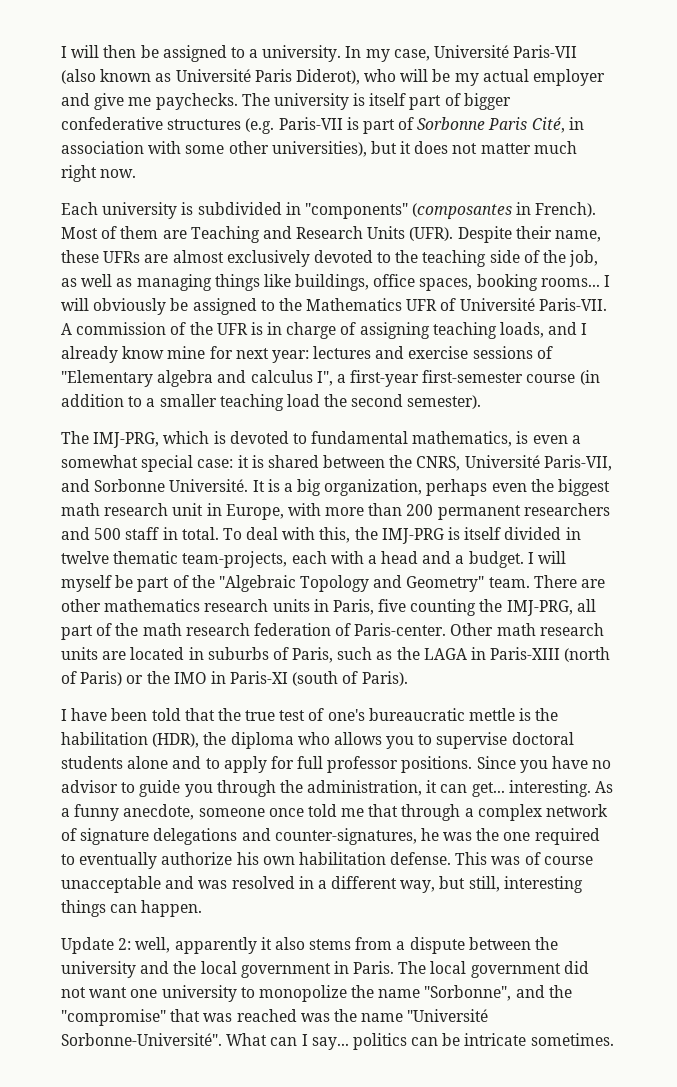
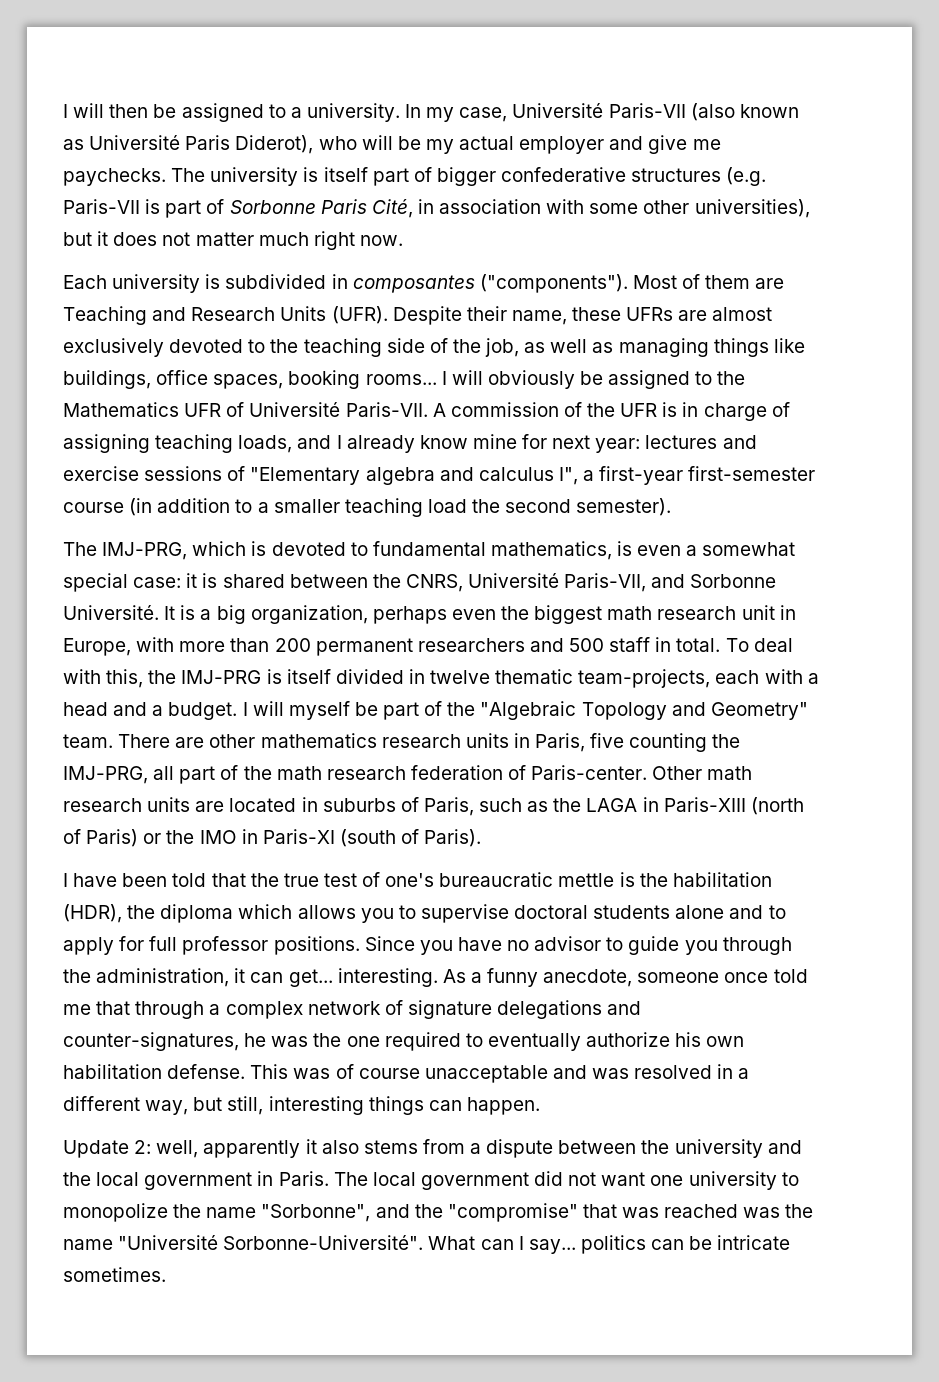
- Each university is subdivided in "components" (composantes in French).
+ Each university is subdivided in composantes ("components").
- I have been told that the true test of one's bureaucratic mettle is the habilitation (HDR), the diploma who allows you to supervise doctoral students alone and to apply for full professor positions.
+ I have been told that the true test of one's bureaucratic mettle is the habilitation (HDR), the diploma which allows you to supervise doctoral students alone and to apply for full professor positions.

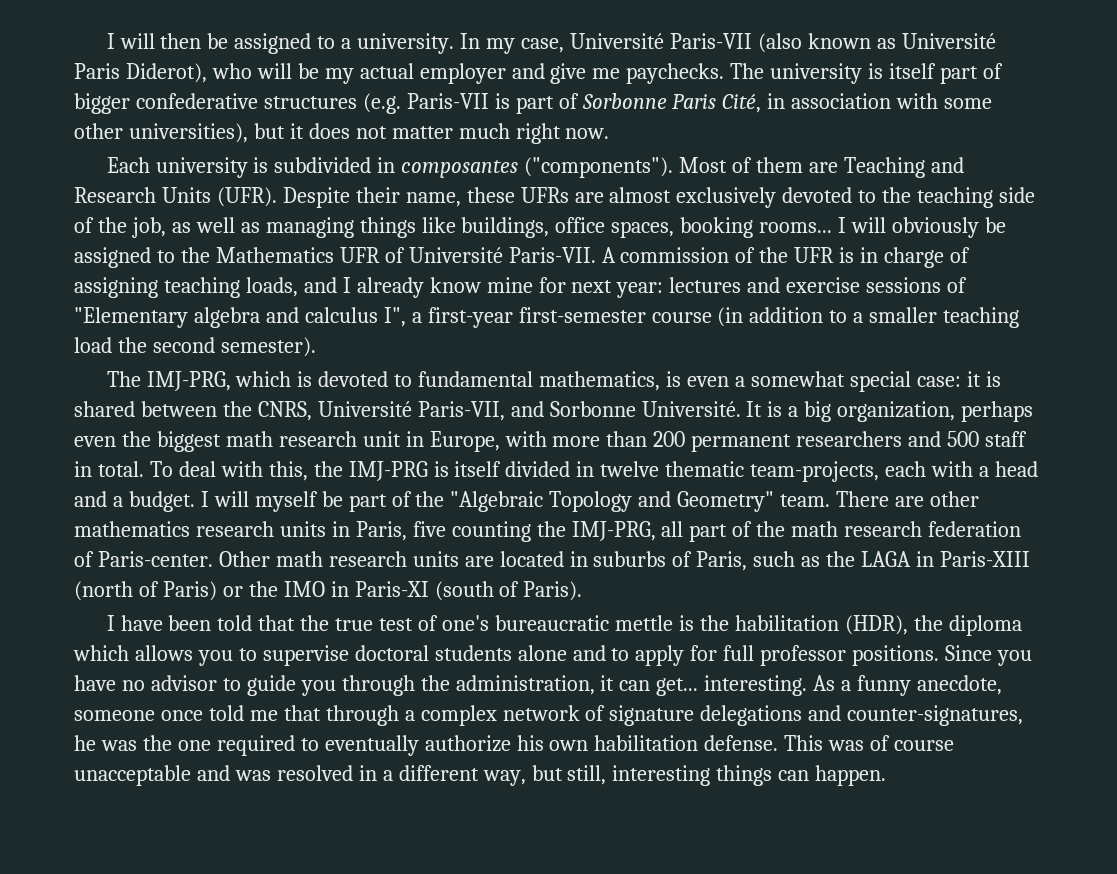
- Update 2: well, apparently it also stems from a dispute between the university and the local government in Paris. The local government did not want one university to monopolize the name "Sorbonne", and the "compromise" that was reached was the name "Université Sorbonne-Université". What can I say... politics can be intricate sometimes.

